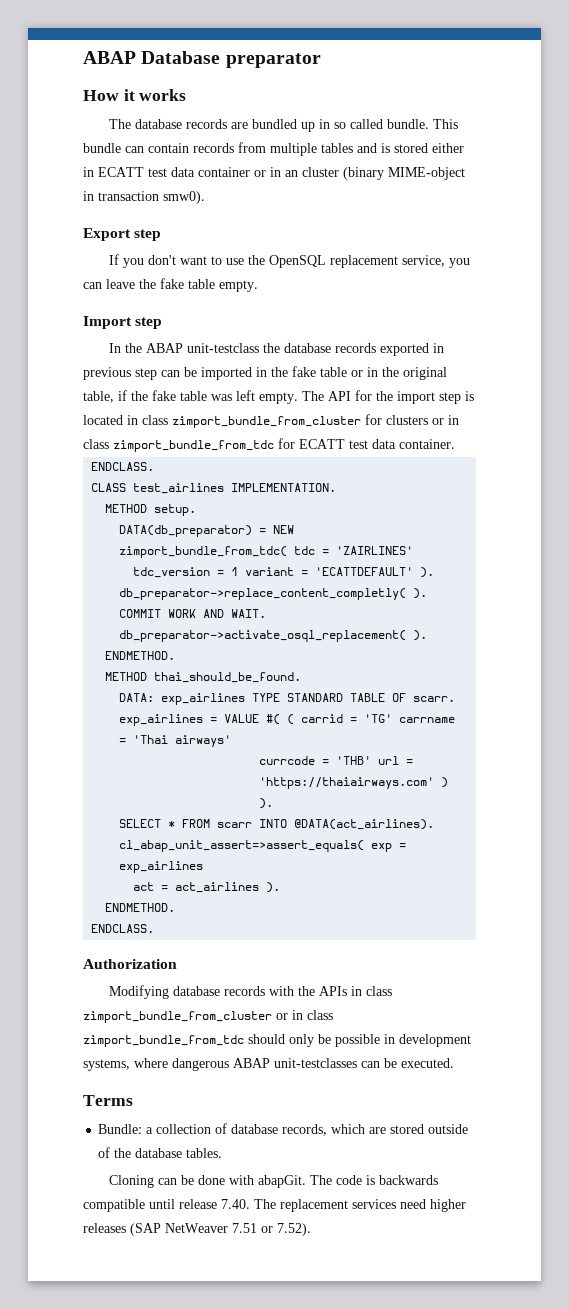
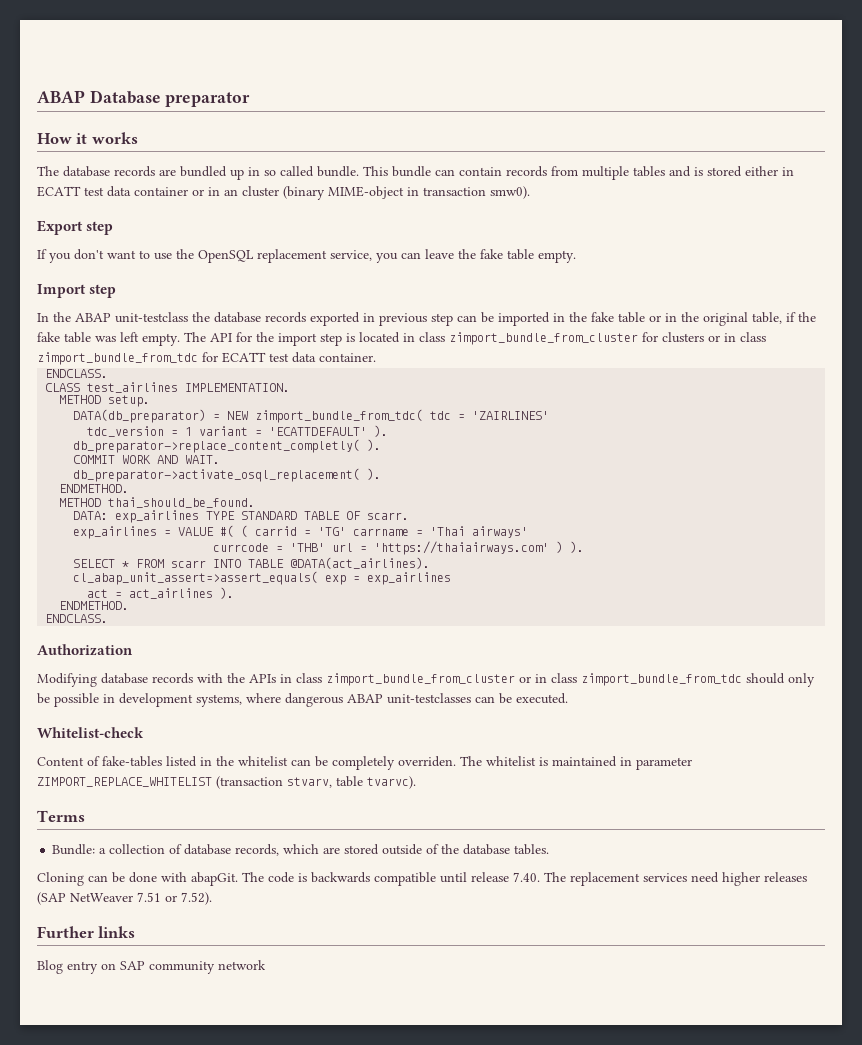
- SELECT * FROM scarr INTO @DATA(act_airlines).
+ SELECT * FROM scarr INTO TABLE @DATA(act_airlines).
+ Whitelist-check
+ Content of fake-tables listed in the whitelist can be completely overriden. The whitelist is maintained in parameter ZIMPORT_REPLACE_WHITELIST (transaction stvarv, table tvarvc).
+ Further links
+ Blog entry on SAP community network

